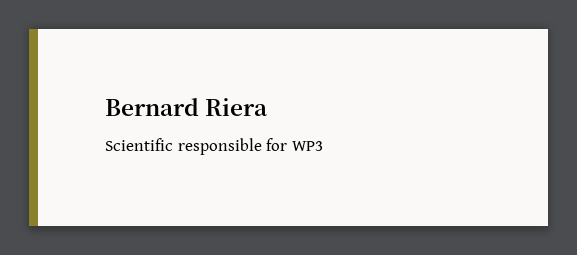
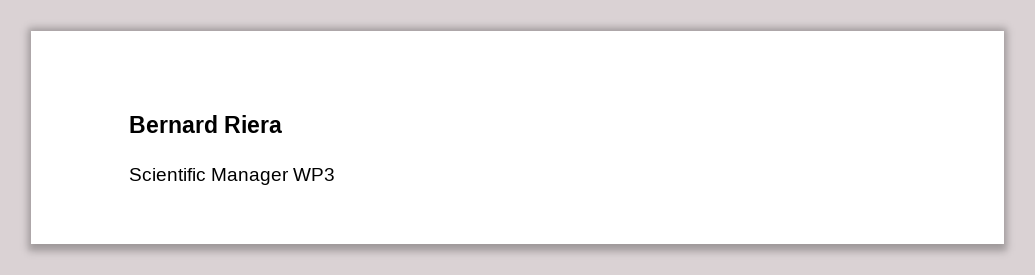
- Scientific responsible for WP3
+ Scientific Manager WP3

